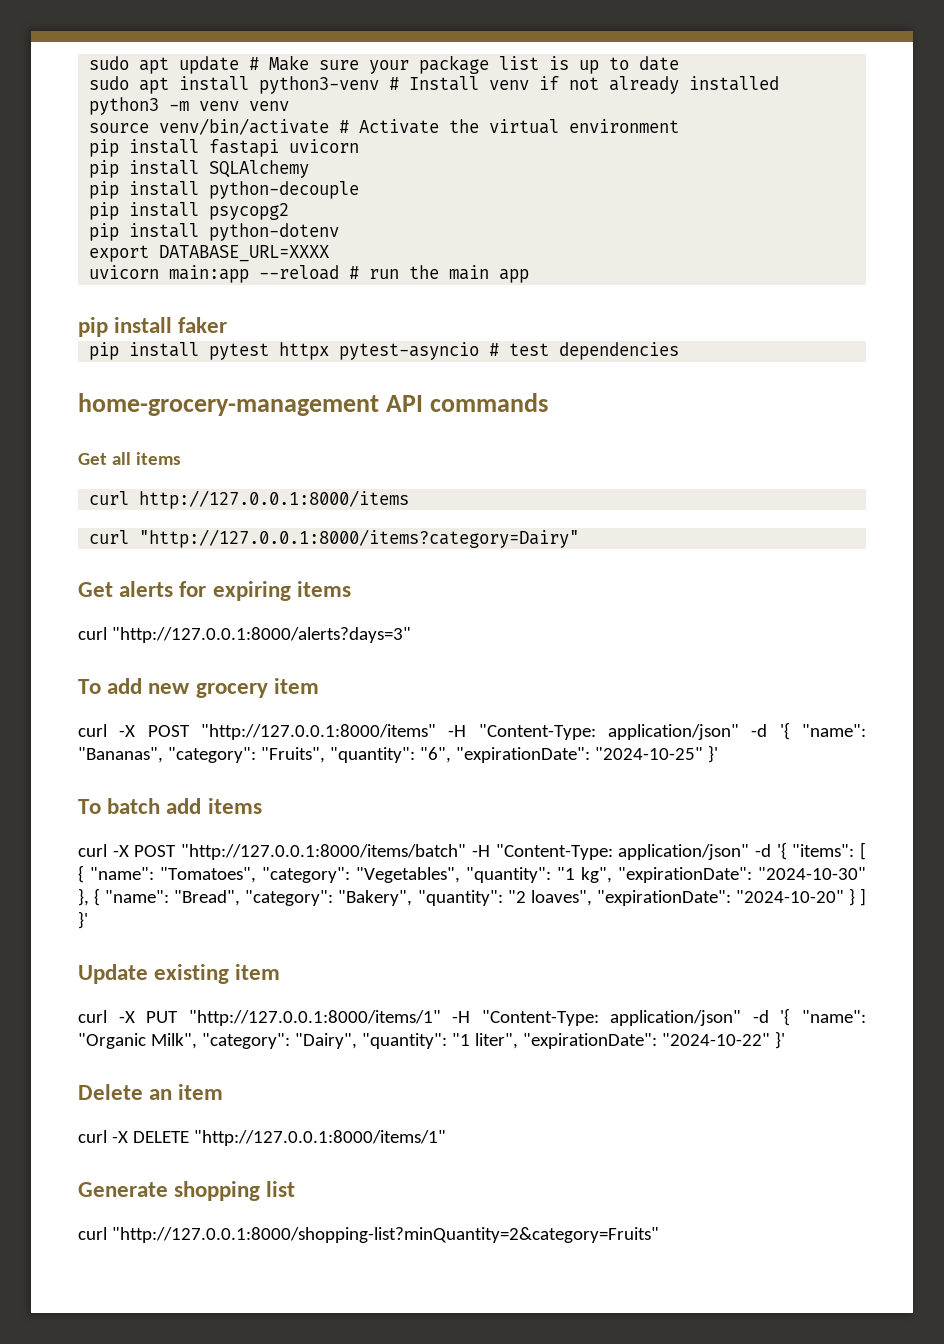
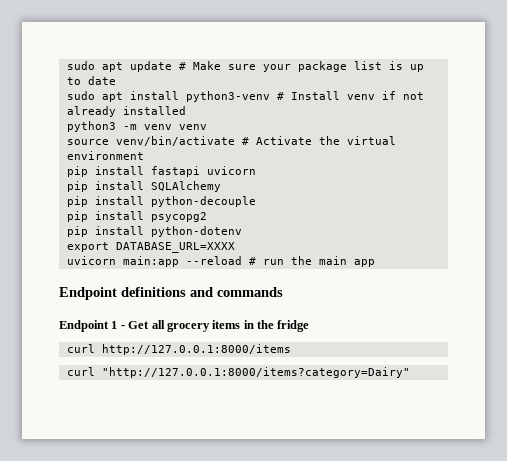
- pip install faker
- pip install pytest httpx pytest-asyncio # test dependencies
- home-grocery-management API commands
- Get all items
+ Endpoint definitions and commands
+ Endpoint 1 - Get all grocery items in the fridge
- Get alerts for expiring items
- curl "http://127.0.0.1:8000/alerts?days=3"
- To add new grocery item
- curl -X POST "http://127.0.0.1:8000/items" -H "Content-Type: application/json" -d '{ "name": "Bananas", "category": "Fruits", "quantity": "6", "expirationDate": "2024-10-25" }'
- To batch add items
- curl -X POST "http://127.0.0.1:8000/items/batch" -H "Content-Type: application/json" -d '{ "items": [ { "name": "Tomatoes", "category": "Vegetables", "quantity": "1 kg", "expirationDate": "2024-10-30" }, { "name": "Bread", "category": "Bakery", "quantity": "2 loaves", "expirationDate": "2024-10-20" } ] }'
- Update existing item
- curl -X PUT "http://127.0.0.1:8000/items/1" -H "Content-Type: application/json" -d '{ "name": "Organic Milk", "category": "Dairy", "quantity": "1 liter", "expirationDate": "2024-10-22" }'
- Delete an item
- curl -X DELETE "http://127.0.0.1:8000/items/1"
- Generate shopping list
- curl "http://127.0.0.1:8000/shopping-list?minQuantity=2&category=Fruits"

